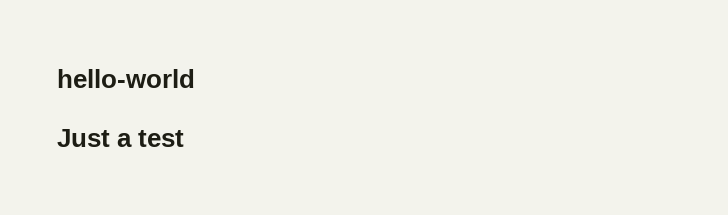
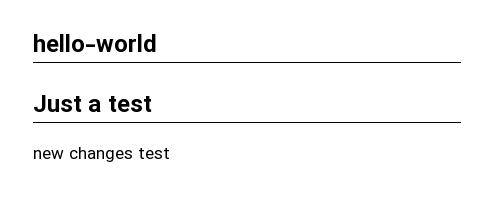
+ new changes test

